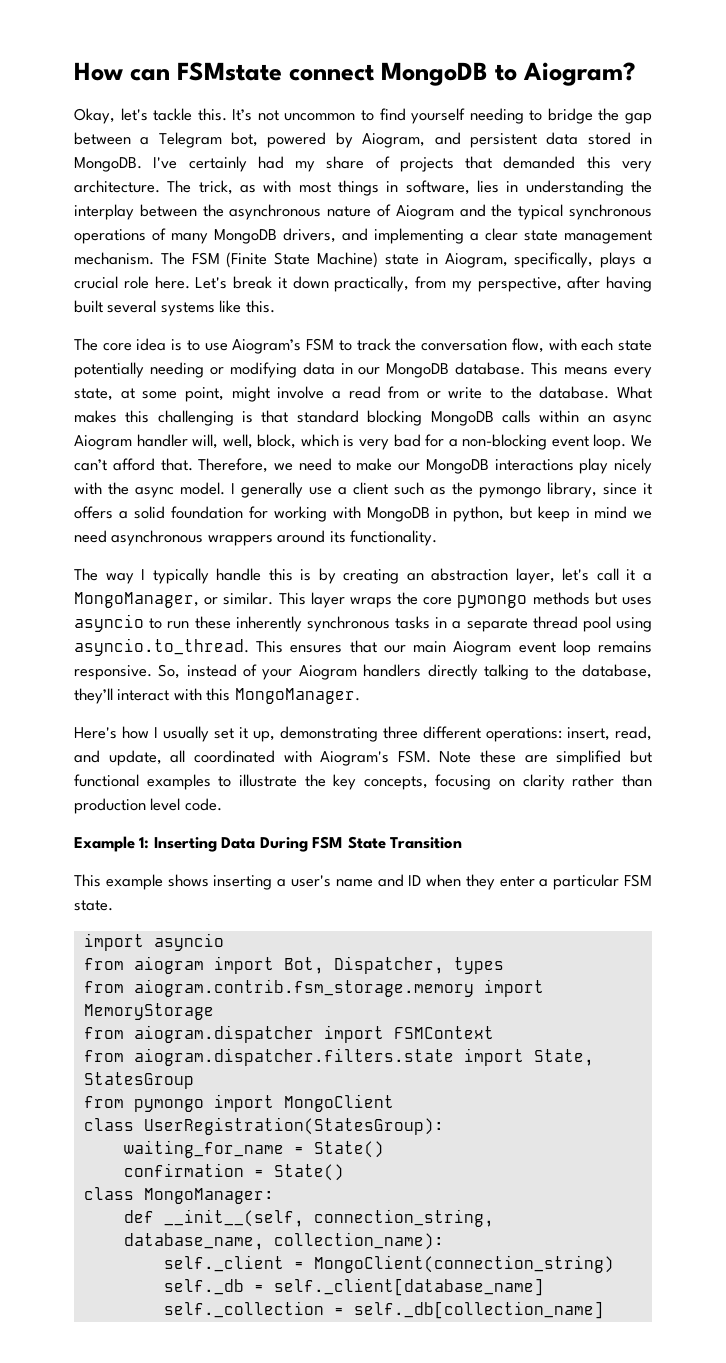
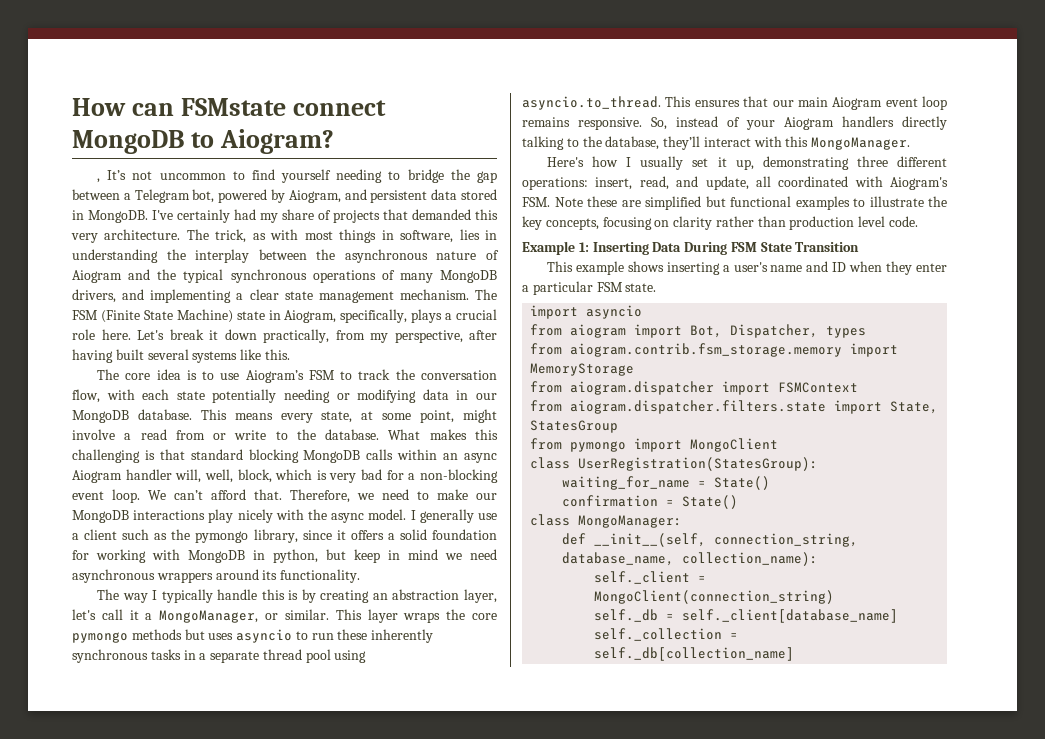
- Okay, let's tackle this. It’s not uncommon to find yourself needing to bridge the gap between a Telegram bot, powered by Aiogram, and persistent data stored in MongoDB.
+ , It’s not uncommon to find yourself needing to bridge the gap between a Telegram bot, powered by Aiogram, and persistent data stored in MongoDB.

